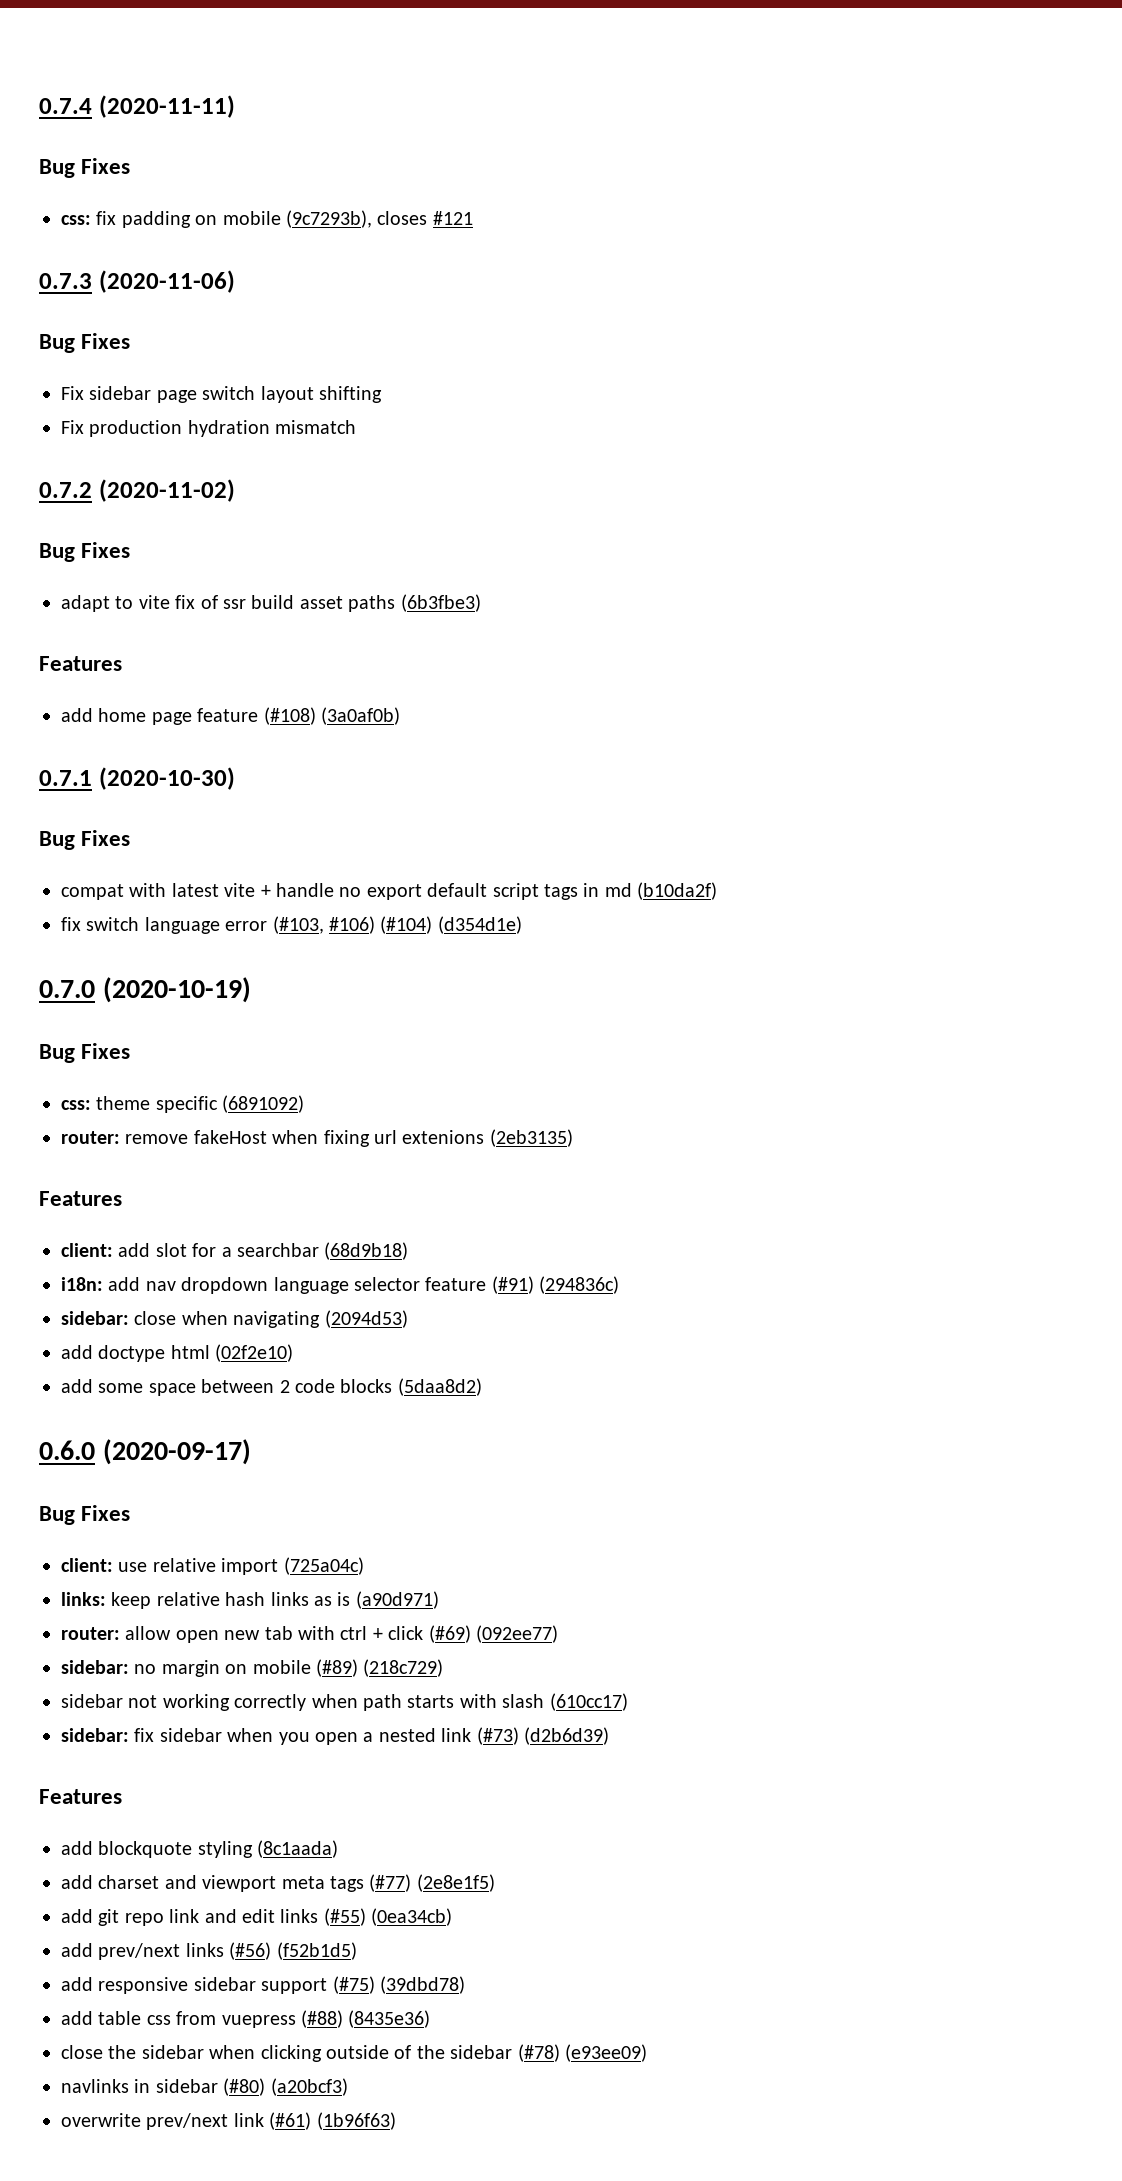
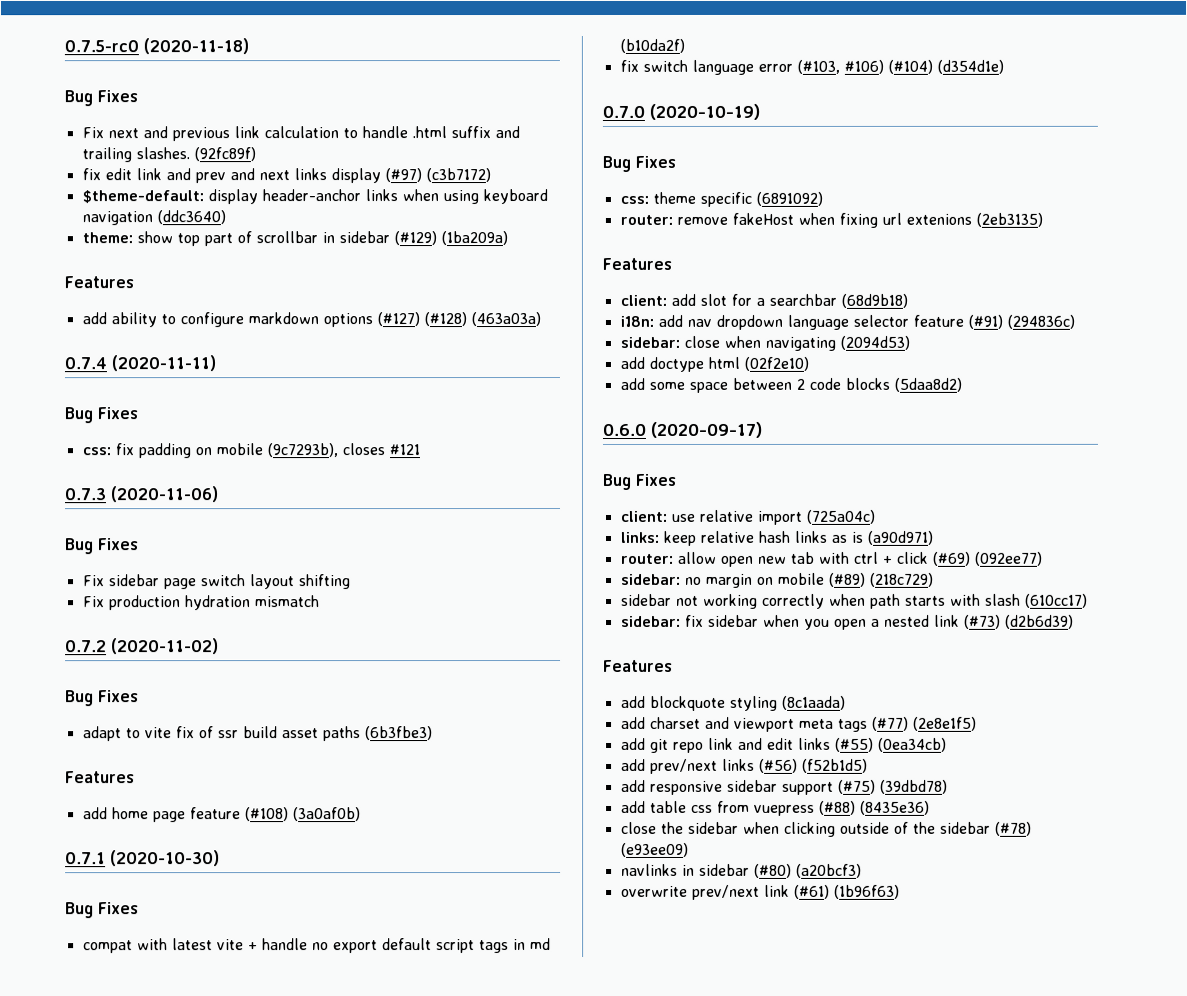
+ 0.7.5-rc0 (2020-11-18)
+ Bug Fixes
+ Fix next and previous link calculation to handle .html suffix and trailing slashes. (92fc89f)
+ fix edit link and prev and next links display (#97) (c3b7172)
+ $theme-default: display header-anchor links when using keyboard navigation (ddc3640)
+ theme: show top part of scrollbar in sidebar (#129) (1ba209a)
+ Features
+ add ability to configure markdown options (#127) (#128) (463a03a)

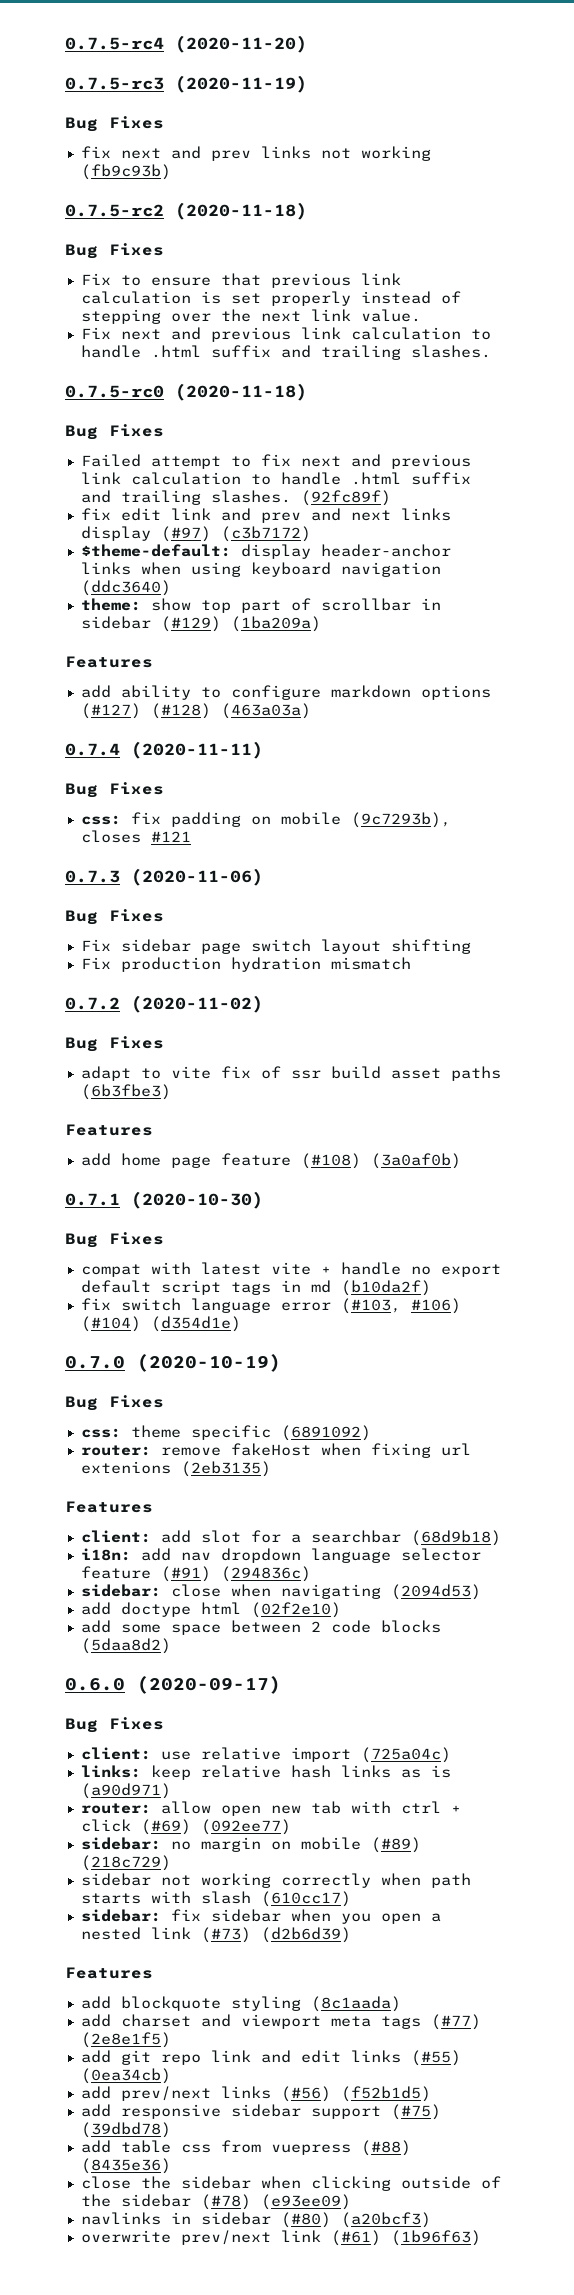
+ 0.7.5-rc4 (2020-11-20)
+ 0.7.5-rc3 (2020-11-19)
+ Bug Fixes
+ fix next and prev links not working (fb9c93b)
+ 0.7.5-rc2 (2020-11-18)
+ Bug Fixes
+ Fix to ensure that previous link calculation is set properly instead of stepping over the next link value.
+ Fix next and previous link calculation to handle .html suffix and trailing slashes.
- Fix next and previous link calculation to handle .html suffix and trailing slashes.
+ Failed attempt to fix next and previous link calculation to handle .html suffix and trailing slashes.

